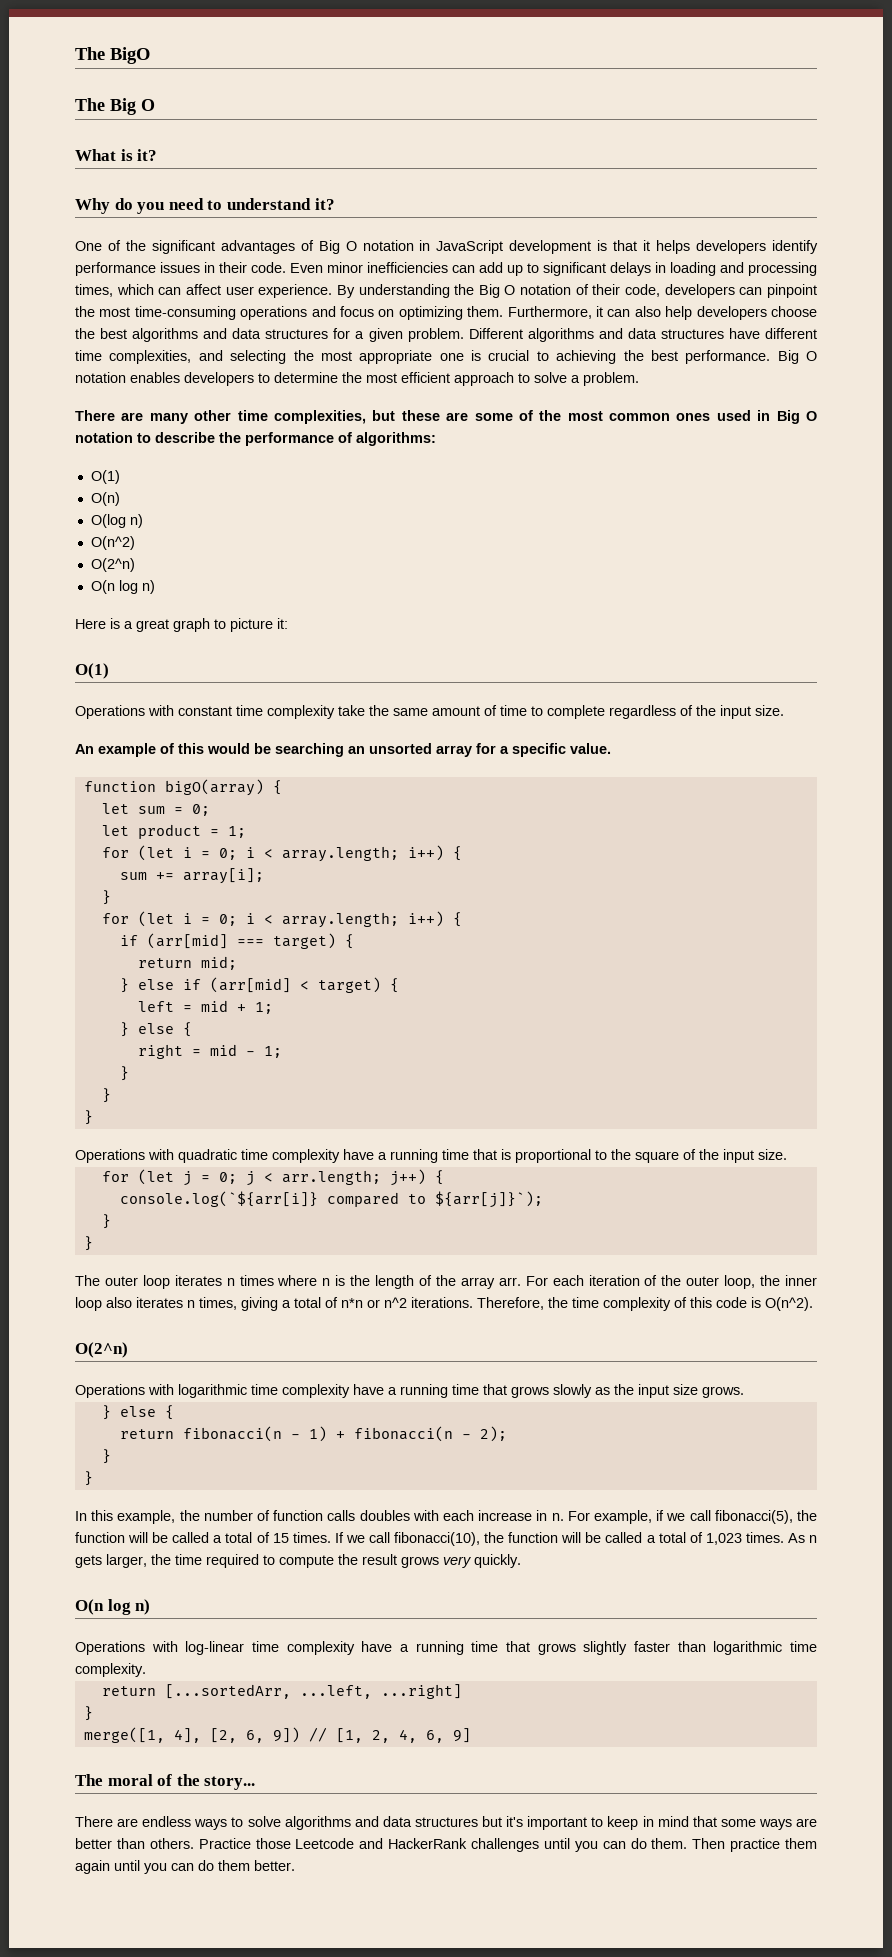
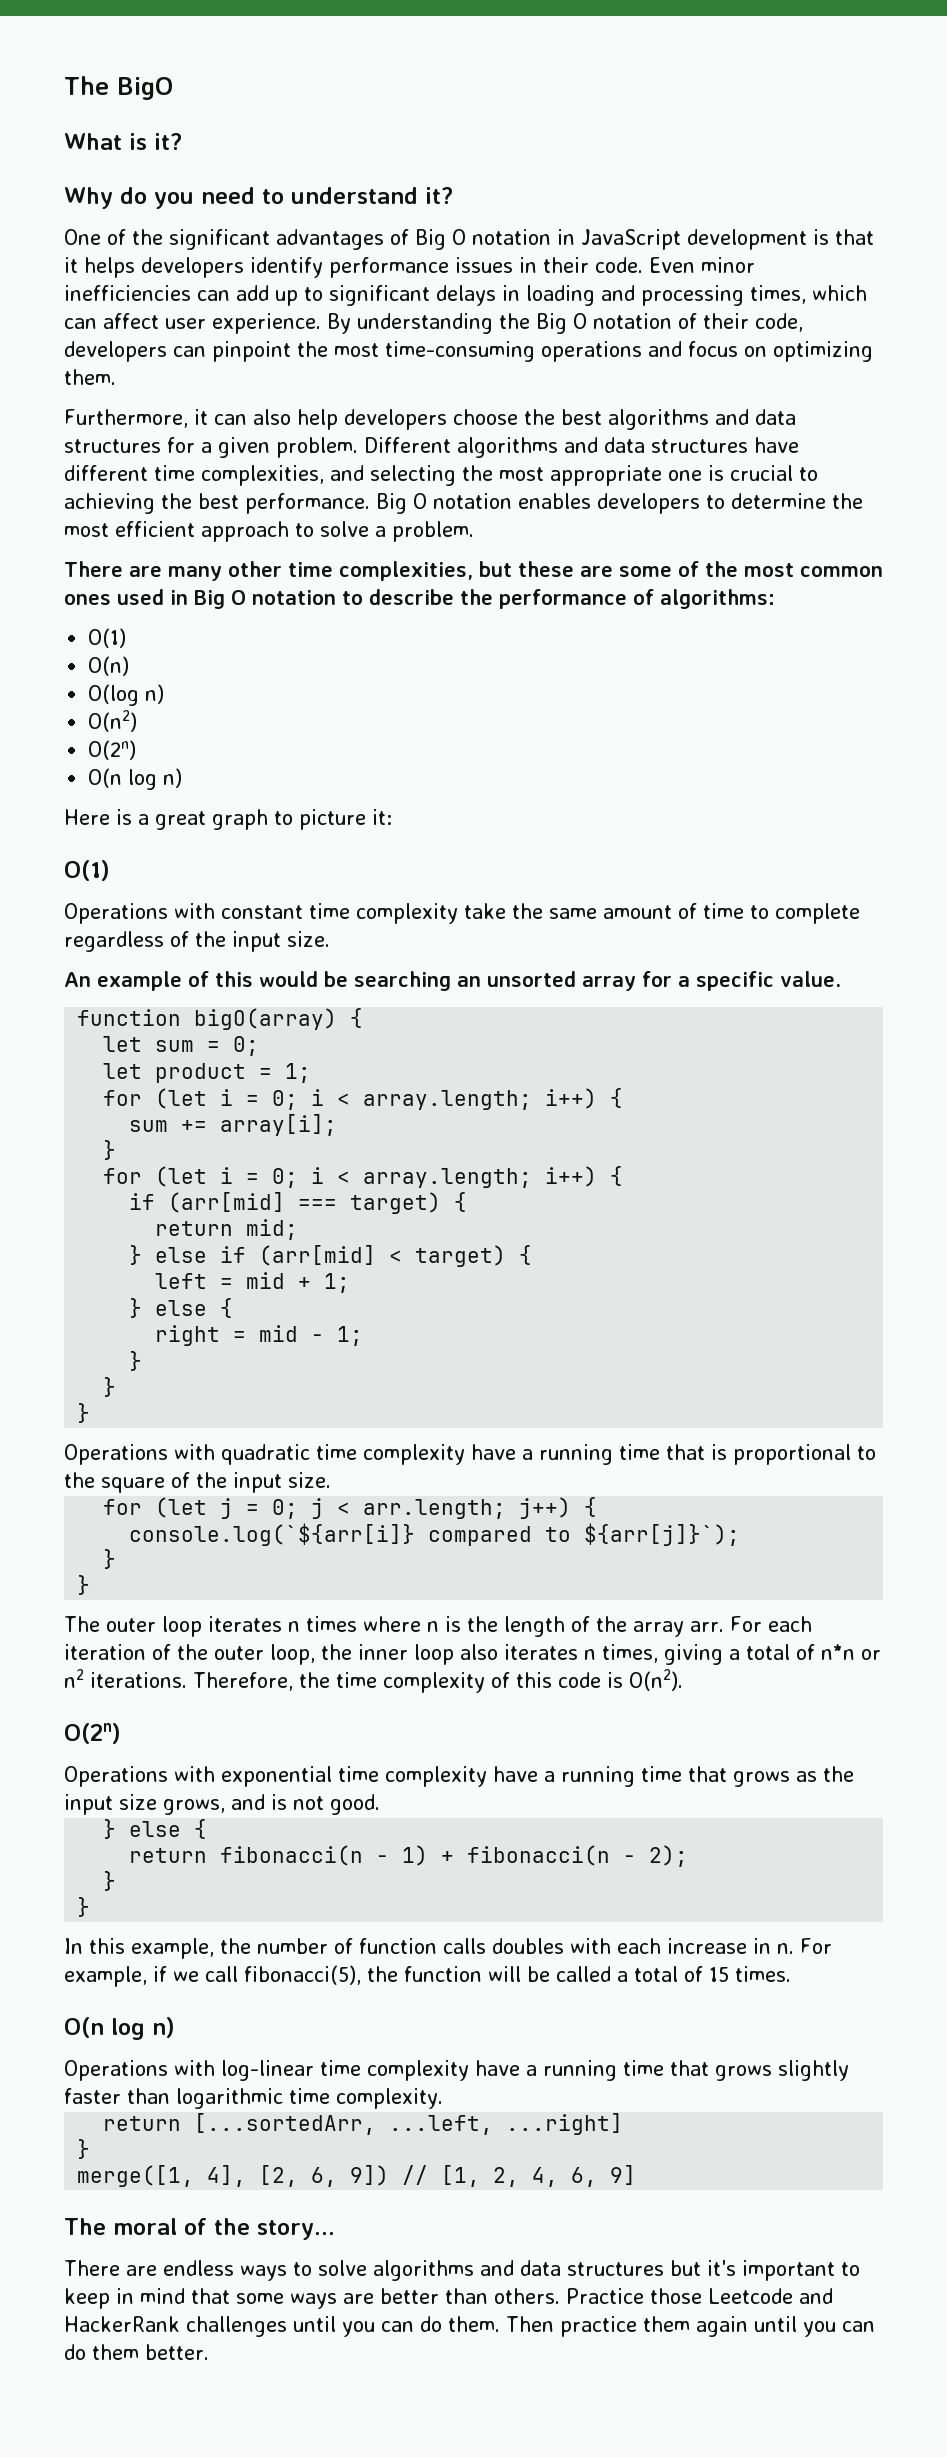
- The Big O
- By understanding the Big O notation of their code, developers can pinpoint the most time-consuming operations and focus on optimizing them. Furthermore, it can also help developers choose the best algorithms and data structures for a given problem.
+ By understanding the Big O notation of their code, developers can pinpoint the most time-consuming operations and focus on optimizing them.
+ Furthermore, it can also help developers choose the best algorithms and data structures for a given problem.
- O(n^2)
- O(2^n)
+ O(n2)
+ O(2n)
- For each iteration of the outer loop, the inner loop also iterates n times, giving a total of n*n or n^2 iterations.
+ For each iteration of the outer loop, the inner loop also iterates n times, giving a total of n*n or n2 iterations.
- Therefore, the time complexity of this code is O(n^2).
- O(2^n)
- Operations with logarithmic time complexity have a running time that grows slowly as the input size grows.
+ Therefore, the time complexity of this code is O(n2).
+ O(2n)
+ Operations with exponential time complexity have a running time that grows as the input size grows, and is not good.
- If we call fibonacci(10), the function will be called a total of 1,023 times. As n gets larger, the time required to compute the result grows very quickly.

